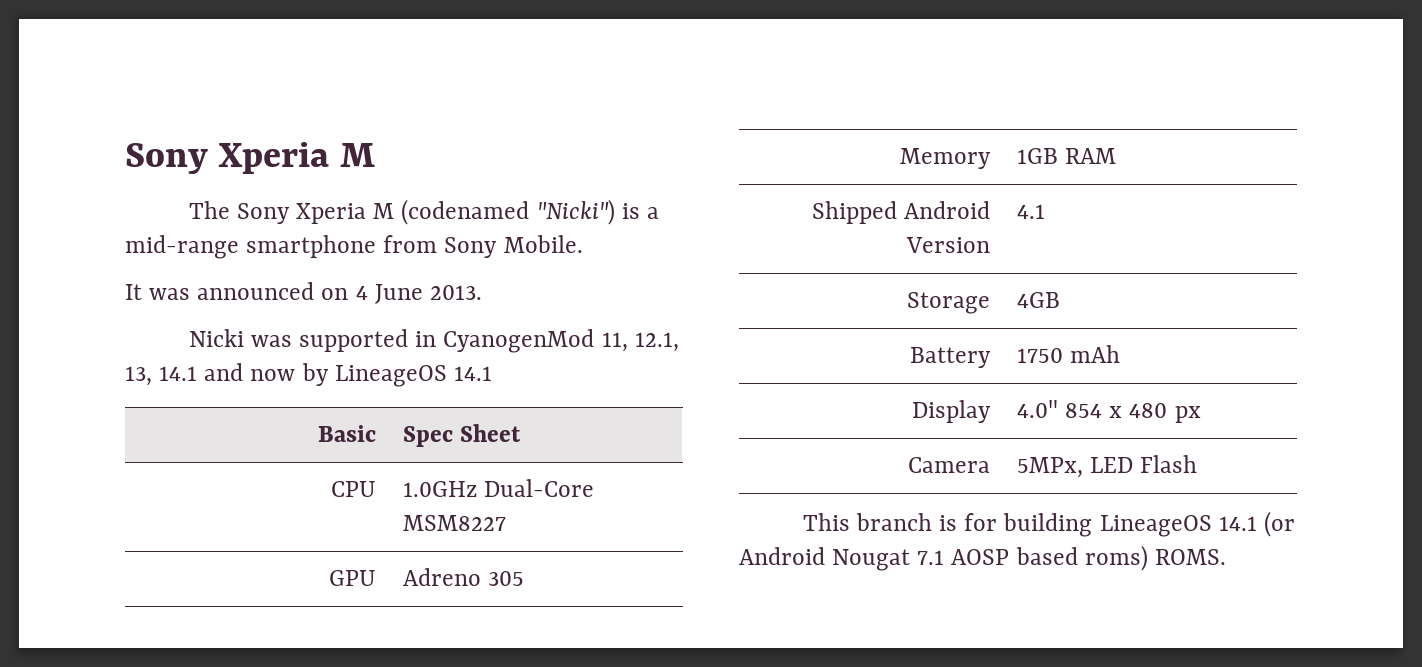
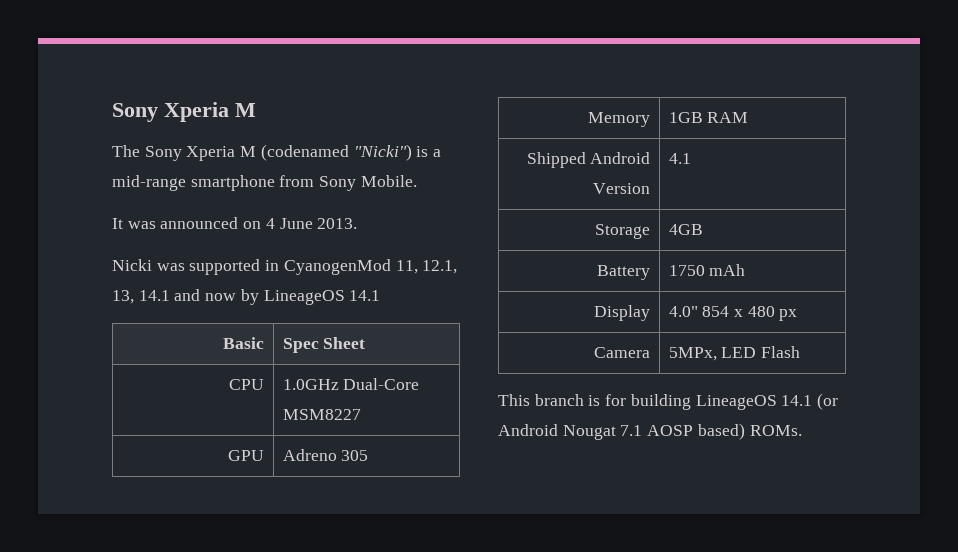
- This branch is for building LineageOS 14.1 (or Android Nougat 7.1 AOSP based roms) ROMS.
+ This branch is for building LineageOS 14.1 (or Android Nougat 7.1 AOSP based) ROMs.

